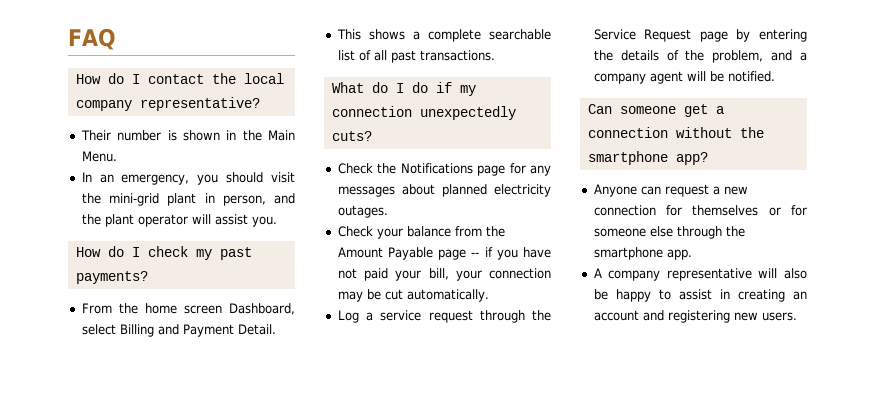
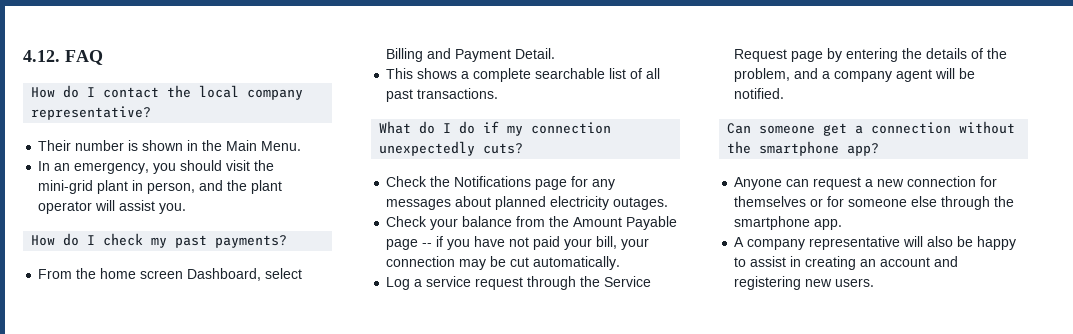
- FAQ
+ 4.12. FAQ

